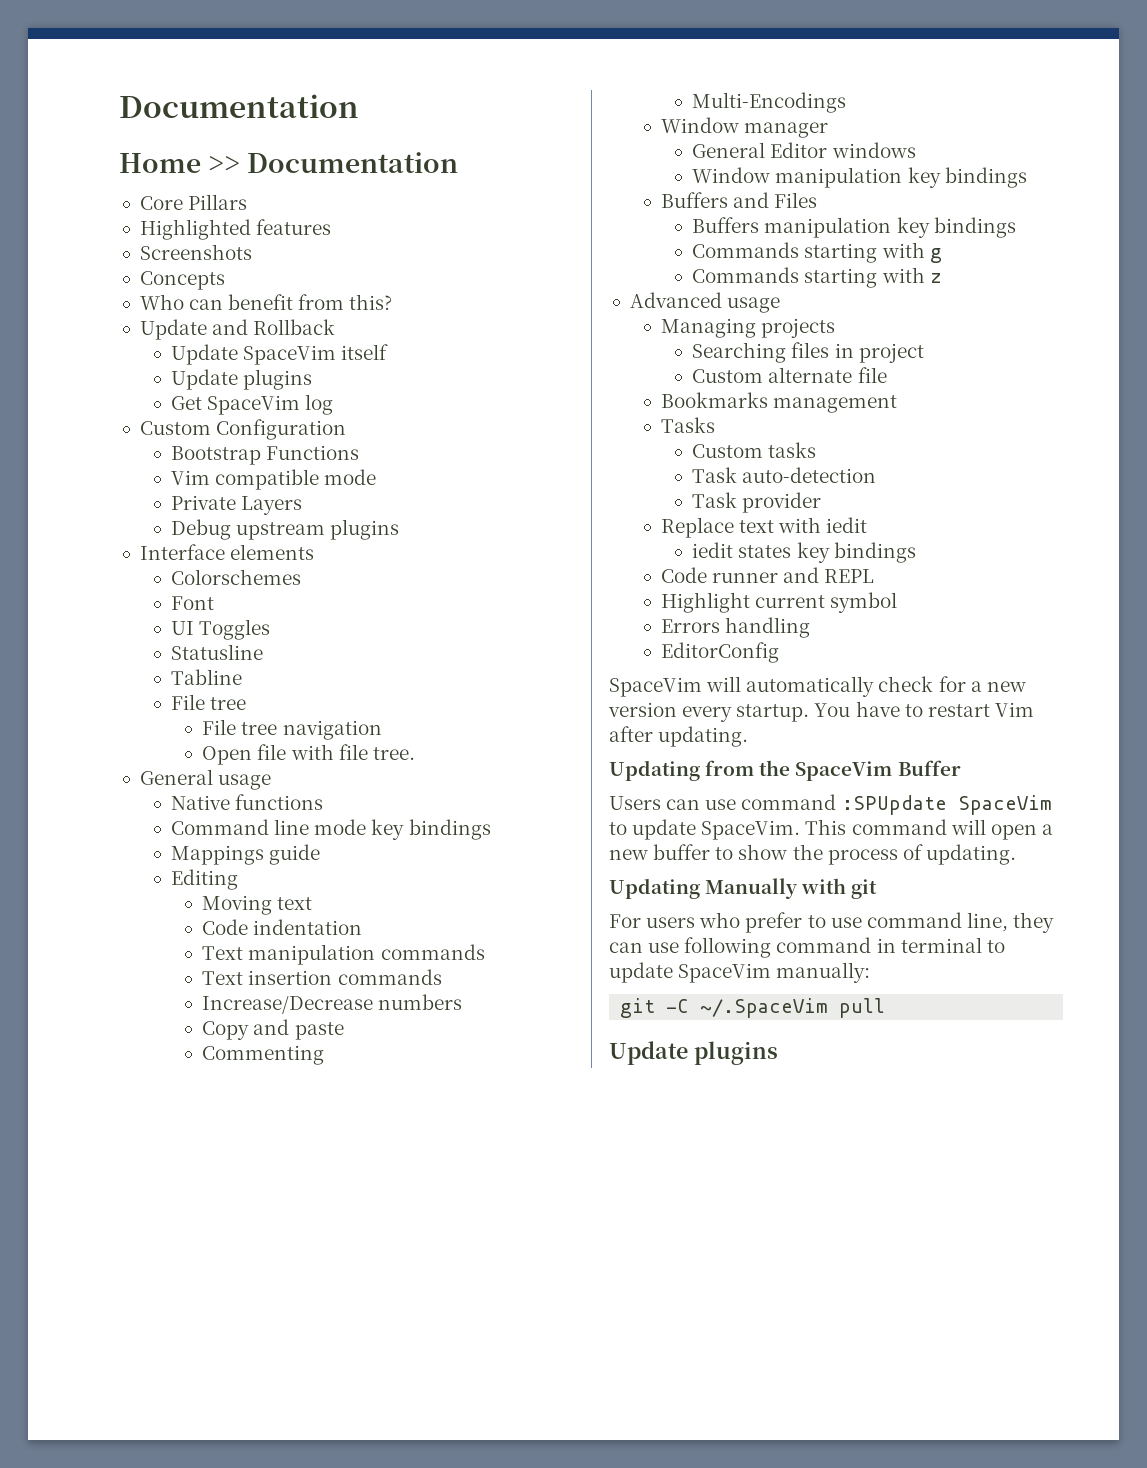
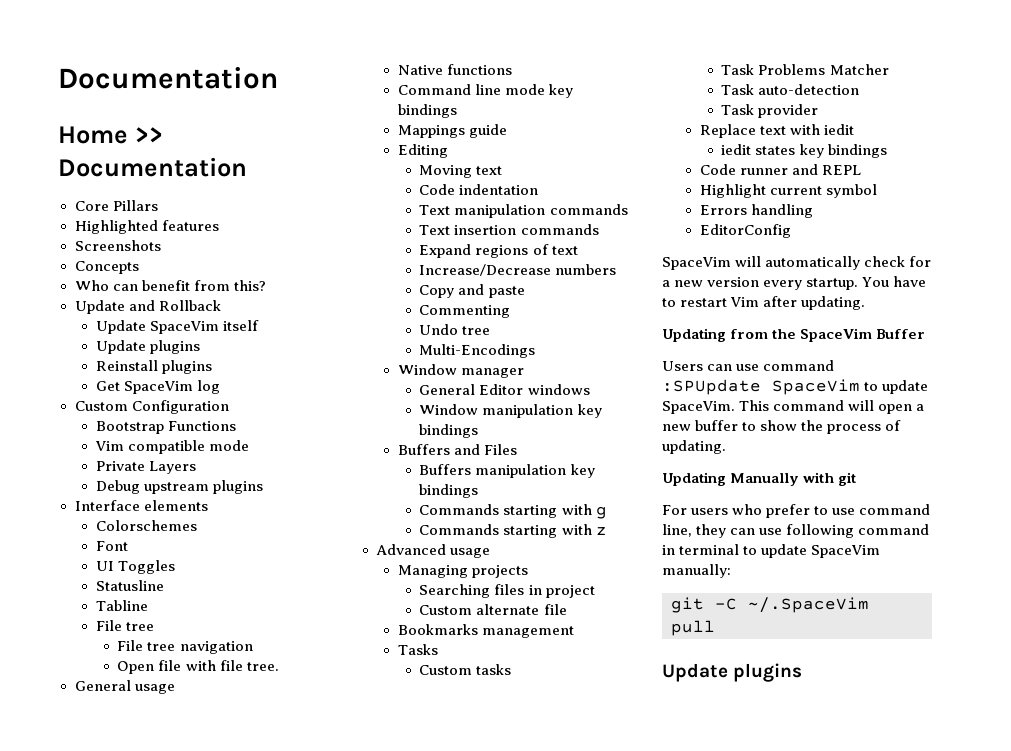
+ Reinstall plugins
+ Expand regions of text
+ Undo tree
+ Task Problems Matcher

